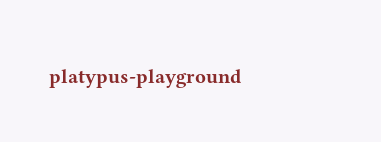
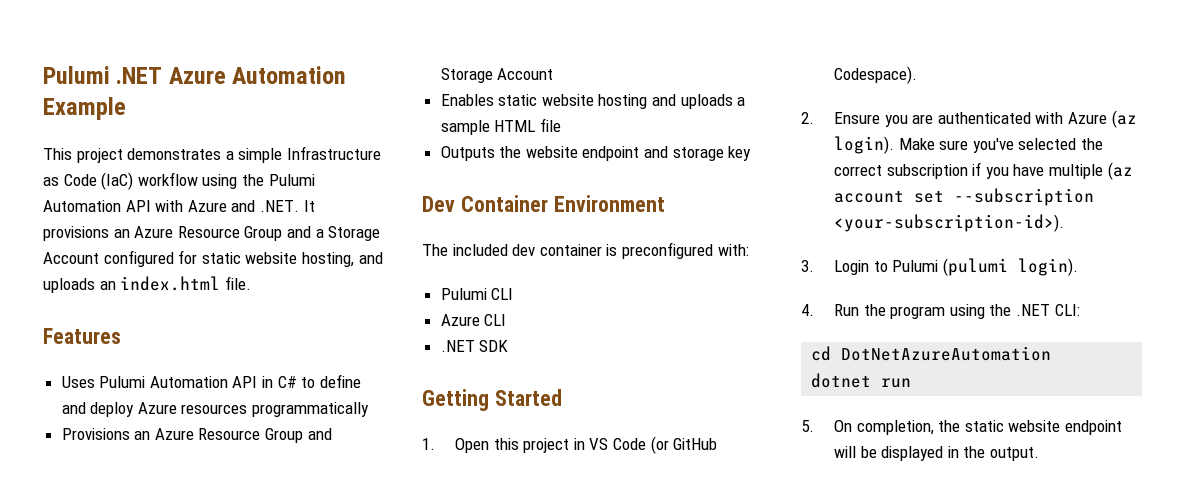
- platypus-playground
+ Pulumi .NET Azure Automation Example
+ This project demonstrates a simple Infrastructure as Code (IaC) workflow using the Pulumi Automation API with Azure and .NET. It provisions an Azure Resource Group and a Storage Account configured for static website hosting, and uploads an index.html file.
+ Features
+ Uses Pulumi Automation API in C# to define and deploy Azure resources programmatically
+ Provisions an Azure Resource Group and Storage Account
+ Enables static website hosting and uploads a sample HTML file
+ Outputs the website endpoint and storage key
+ Dev Container Environment
+ The included dev container is preconfigured with:
+ Pulumi CLI
+ Azure CLI
+ .NET SDK
+ Getting Started
+ 1. Open this project in VS Code (or GitHub Codespace).
+ 2. Ensure you are authenticated with Azure (az login). Make sure you've selected the correct subscription if you have multiple (az account set --subscription <your-subscription-id>).
+ 3. Login to Pulumi (pulumi login).
+ 4. Run the program using the .NET CLI:
+ cd DotNetAzureAutomation
+ dotnet run
+ 5. On completion, the static website endpoint will be displayed in the output.

